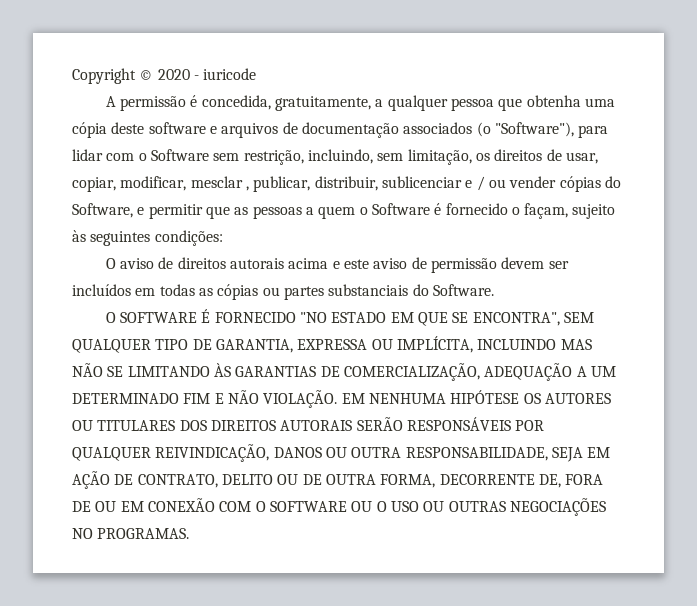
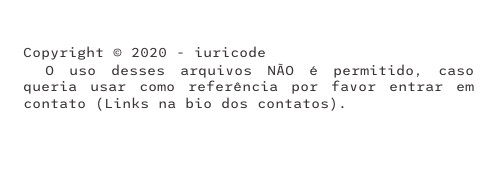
- A permissão é concedida, gratuitamente, a qualquer pessoa que obtenha uma cópia deste software e arquivos de documentação associados (o "Software"), para lidar com o Software sem restrição, incluindo, sem limitação, os direitos de usar, copiar, modificar, mesclar , publicar, distribuir, sublicenciar e / ou vender cópias do Software, e permitir que as pessoas a quem o Software é fornecido o façam, sujeito às seguintes condições:
- O aviso de direitos autorais acima e este aviso de permissão devem ser incluídos em todas as cópias ou partes substanciais do Software.
- O SOFTWARE É FORNECIDO "NO ESTADO EM QUE SE ENCONTRA", SEM QUALQUER TIPO DE GARANTIA, EXPRESSA OU IMPLÍCITA, INCLUINDO MAS NÃO SE LIMITANDO ÀS GARANTIAS DE COMERCIALIZAÇÃO, ADEQUAÇÃO A UM DETERMINADO FIM E NÃO VIOLAÇÃO. EM NENHUMA HIPÓTESE OS AUTORES OU TITULARES DOS DIREITOS AUTORAIS SERÃO RESPONSÁVEIS POR QUALQUER REIVINDICAÇÃO, DANOS OU OUTRA RESPONSABILIDADE, SEJA EM AÇÃO DE CONTRATO, DELITO OU DE OUTRA FORMA, DECORRENTE DE, FORA DE OU EM CONEXÃO COM O SOFTWARE OU O USO OU OUTRAS NEGOCIAÇÕES NO PROGRAMAS.
+ O uso desses arquivos NÃO é permitido, caso queria usar como referência por favor entrar em contato (Links na bio dos contatos).

